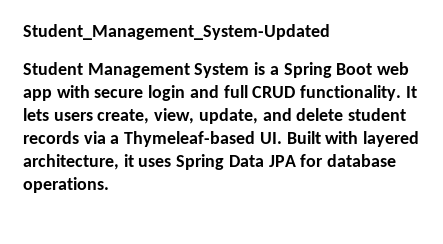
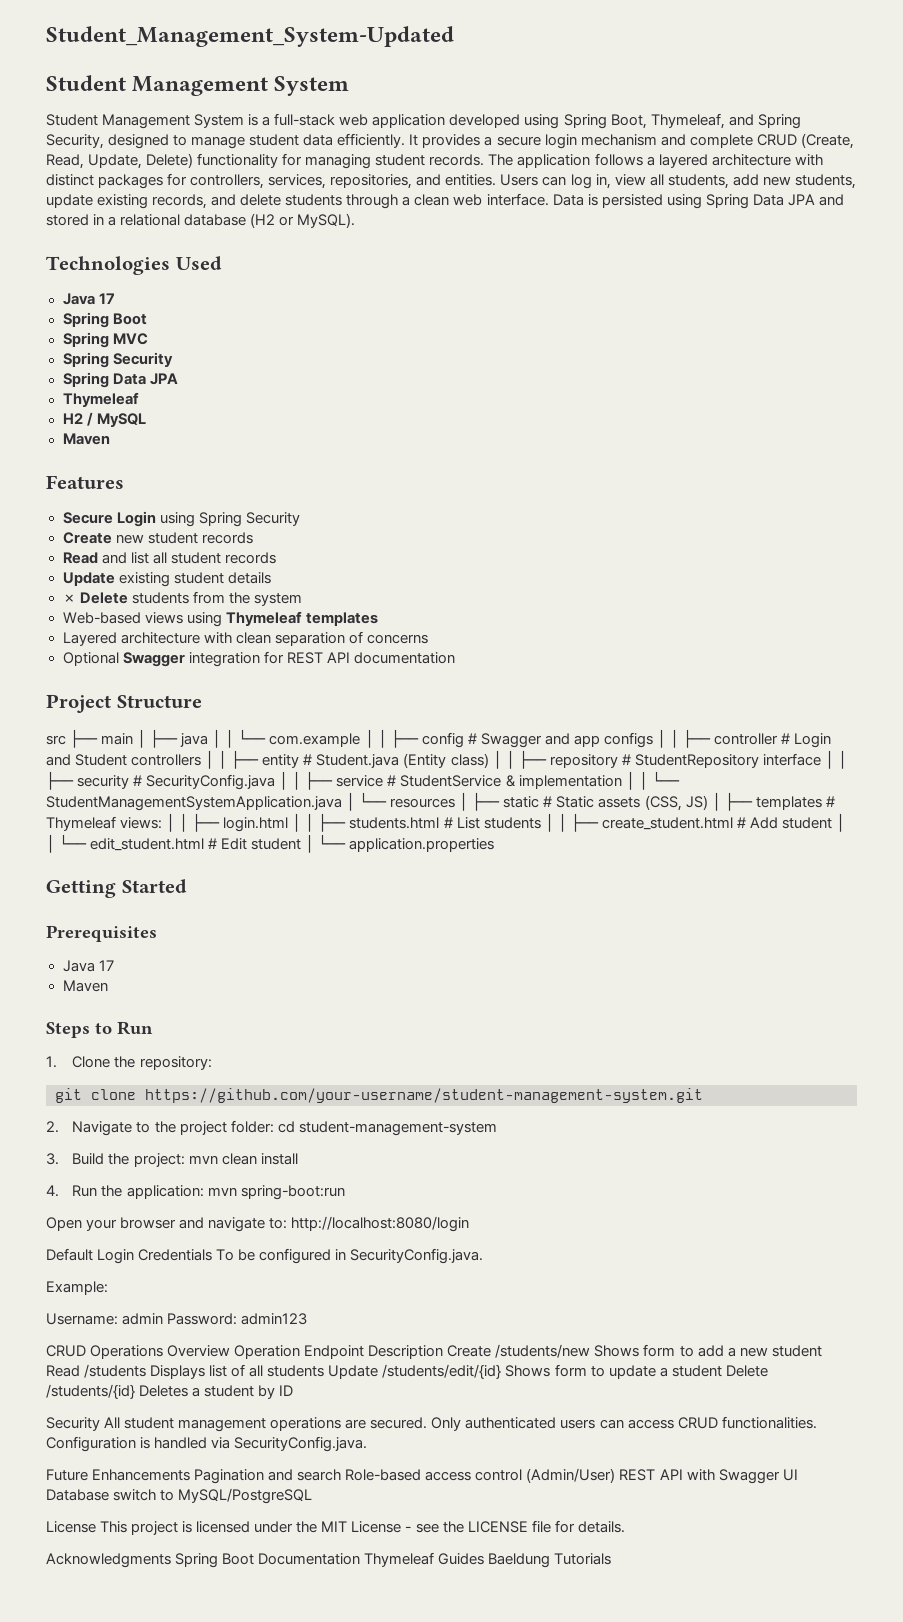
  Student_Management_System-Updated
- Student Management System is a Spring Boot web app with secure login and full CRUD functionality. It lets users create, view, update, and delete student records via a Thymeleaf-based UI. Built with layered architecture, it uses Spring Data JPA for database operations.
+ Student Management System
+ Student Management System is a full-stack web application developed using Spring Boot, Thymeleaf, and Spring Security, designed to manage student data efficiently. It provides a secure login mechanism and complete CRUD (Create, Read, Update, Delete) functionality for managing student records. The application follows a layered architecture with distinct packages for controllers, services, repositories, and entities. Users can log in, view all students, add new students, update existing records, and delete students through a clean web interface. Data is persisted using Spring Data JPA and stored in a relational database (H2 or MySQL).
+ Technologies Used
+ Java 17
+ Spring Boot
+ Spring MVC
+ Spring Security
+ Spring Data JPA
+ Thymeleaf
+ H2 / MySQL
+ Maven
+ Features
+ Secure Login using Spring Security
+ Create new student records
+ Read and list all student records
+ Update existing student details
+ ✗ Delete students from the system
+ Web-based views using Thymeleaf templates
+ Layered architecture with clean separation of concerns
+ Optional Swagger integration for REST API documentation
+ Project Structure
+ src ├── main │ ├── java │ │ └── com.example │ │ ├── config # Swagger and app configs │ │ ├── controller # Login and Student controllers │ │ ├── entity # Student.java (Entity class) │ │ ├── repository # StudentRepository interface │ │ ├── security # SecurityConfig.java │ │ ├── service # StudentService & implementation │ │ └── StudentManagementSystemApplication.java │ └── resources │ ├── static # Static assets (CSS, JS) │ ├── templates # Thymeleaf views: │ │ ├── login.html │ │ ├── students.html # List students │ │ ├── create_student.html # Add student │ │ └── edit_student.html # Edit student │ └── application.properties
+ Getting Started
+ Prerequisites
+ Java 17
+ Maven
+ Steps to Run
+ 1. Clone the repository:
+ git clone https://github.com/your-username/student-management-system.git
+ 2. Navigate to the project folder: cd student-management-system
+ 3. Build the project: mvn clean install
+ 4. Run the application: mvn spring-boot:run
+ Open your browser and navigate to: http://localhost:8080/login
+ Default Login Credentials To be configured in SecurityConfig.java.
+ Example:
+ Username: admin Password: admin123
+ CRUD Operations Overview Operation Endpoint Description Create /students/new Shows form to add a new student Read /students Displays list of all students Update /students/edit/{id} Shows form to update a student Delete /students/{id} Deletes a student by ID
+ Security All student management operations are secured. Only authenticated users can access CRUD functionalities. Configuration is handled via SecurityConfig.java.
+ Future Enhancements Pagination and search Role-based access control (Admin/User) REST API with Swagger UI Database switch to MySQL/PostgreSQL
+ License This project is licensed under the MIT License - see the LICENSE file for details.
+ Acknowledgments Spring Boot Documentation Thymeleaf Guides Baeldung Tutorials

